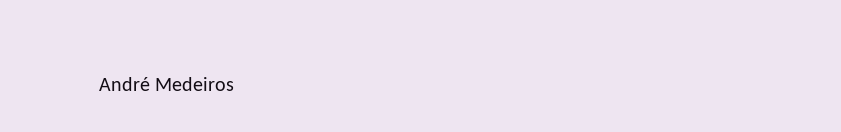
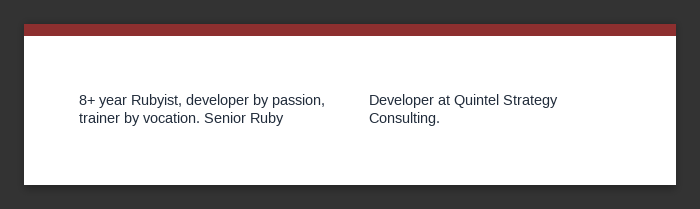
- André Medeiros
+ 8+ year Rubyist, developer by passion, trainer by vocation. Senior Ruby Developer at Quintel Strategy Consulting.

